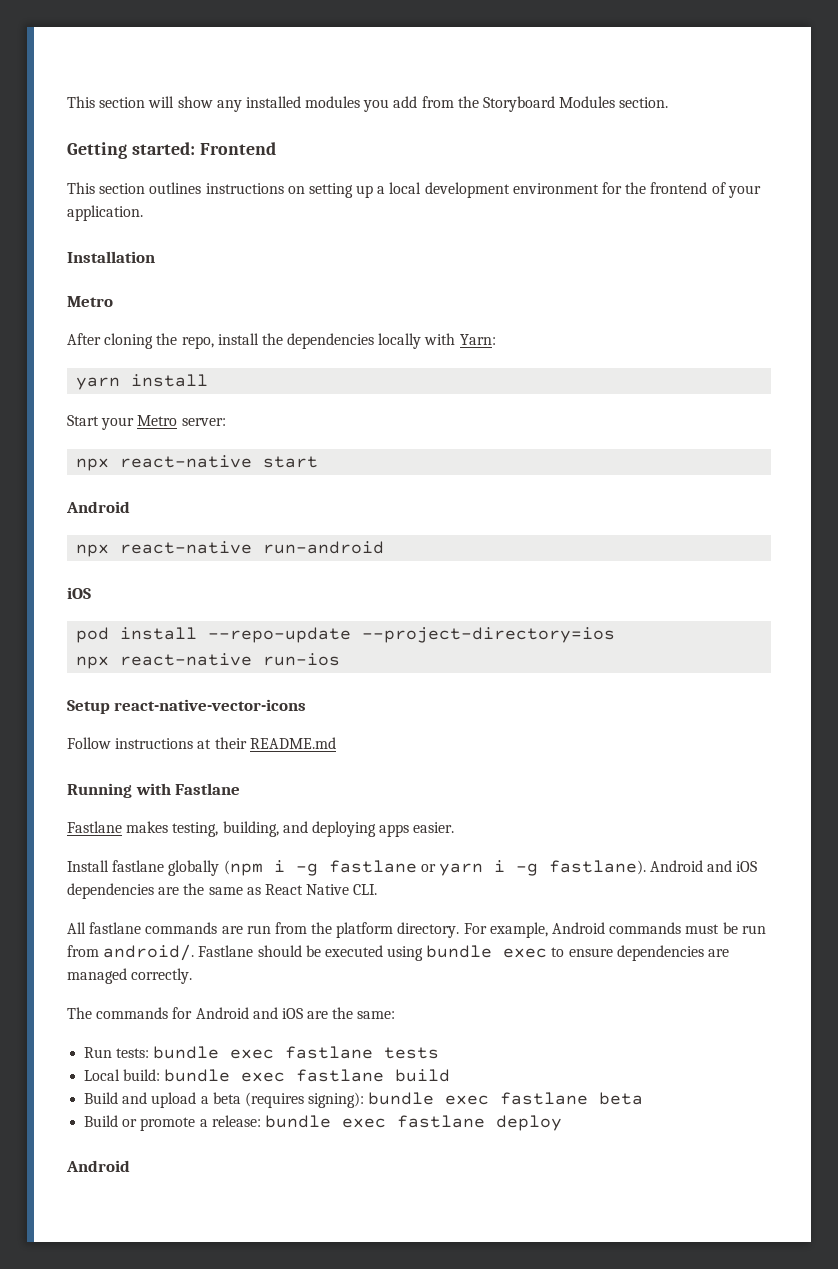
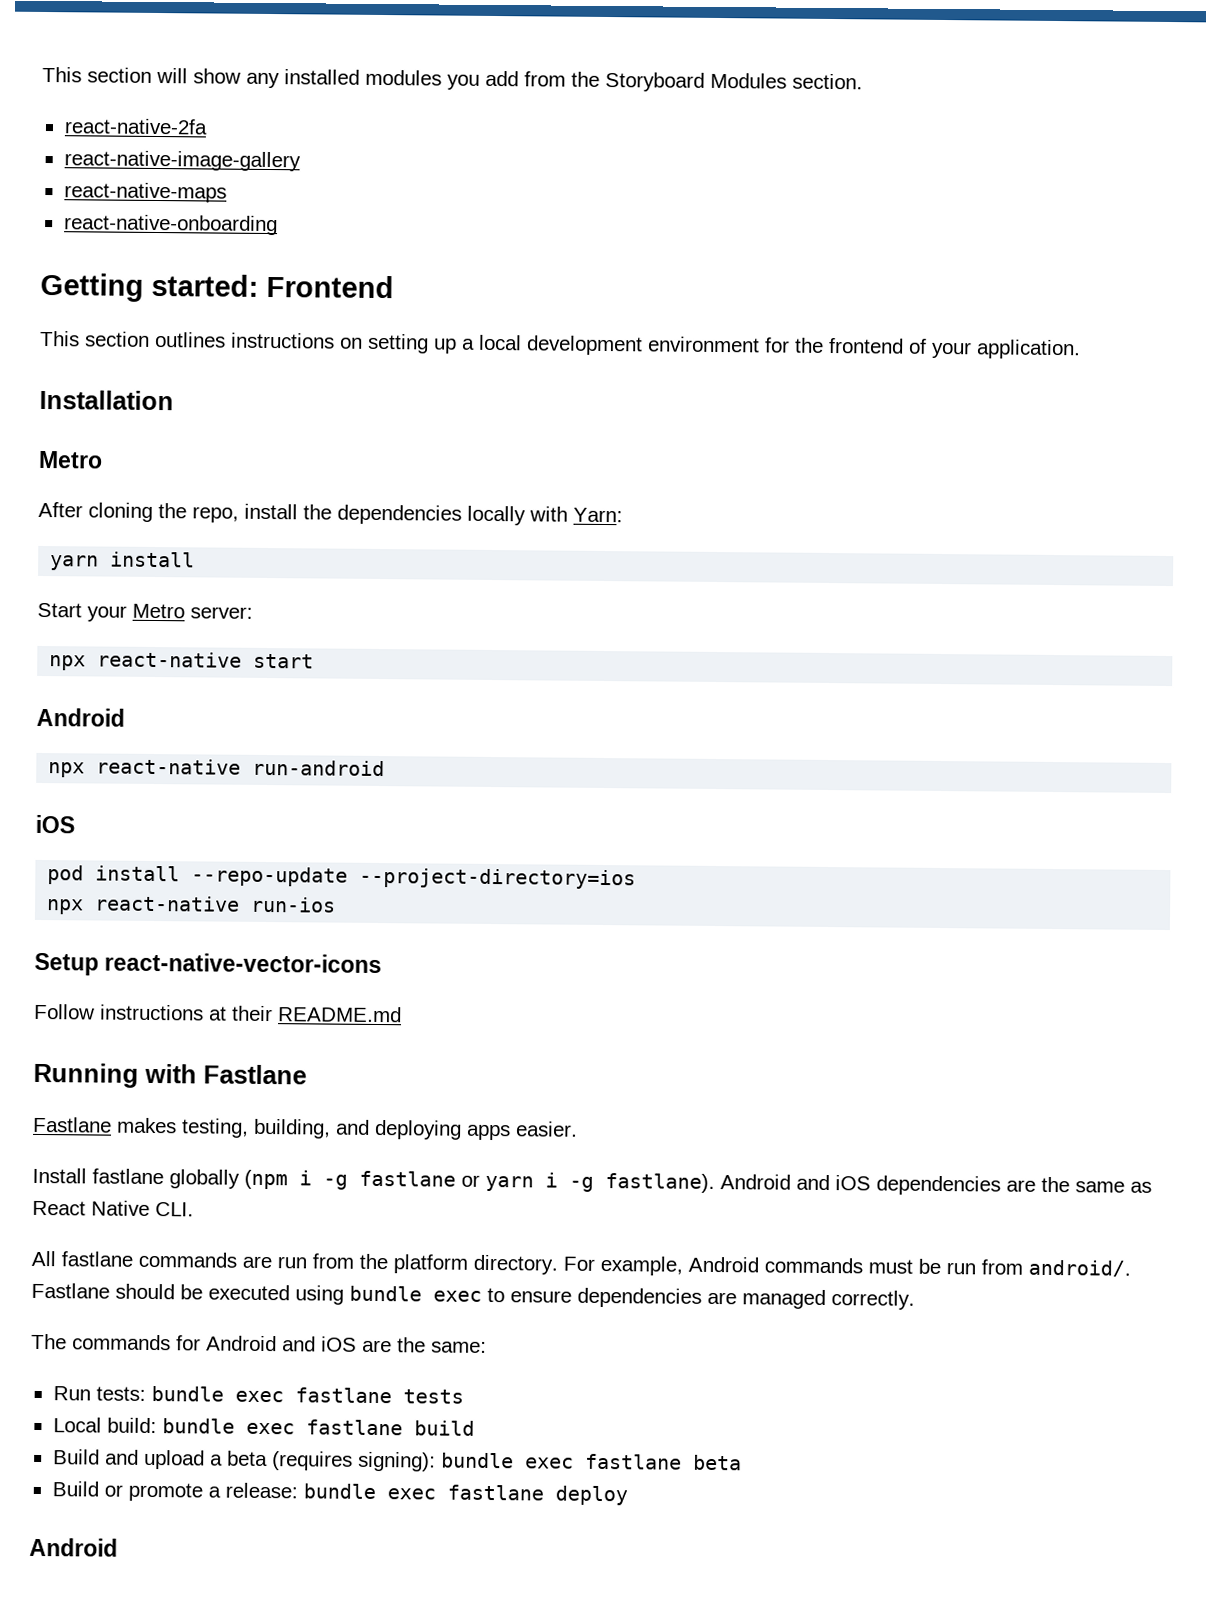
+ react-native-2fa
+ react-native-image-gallery
+ react-native-maps
+ react-native-onboarding

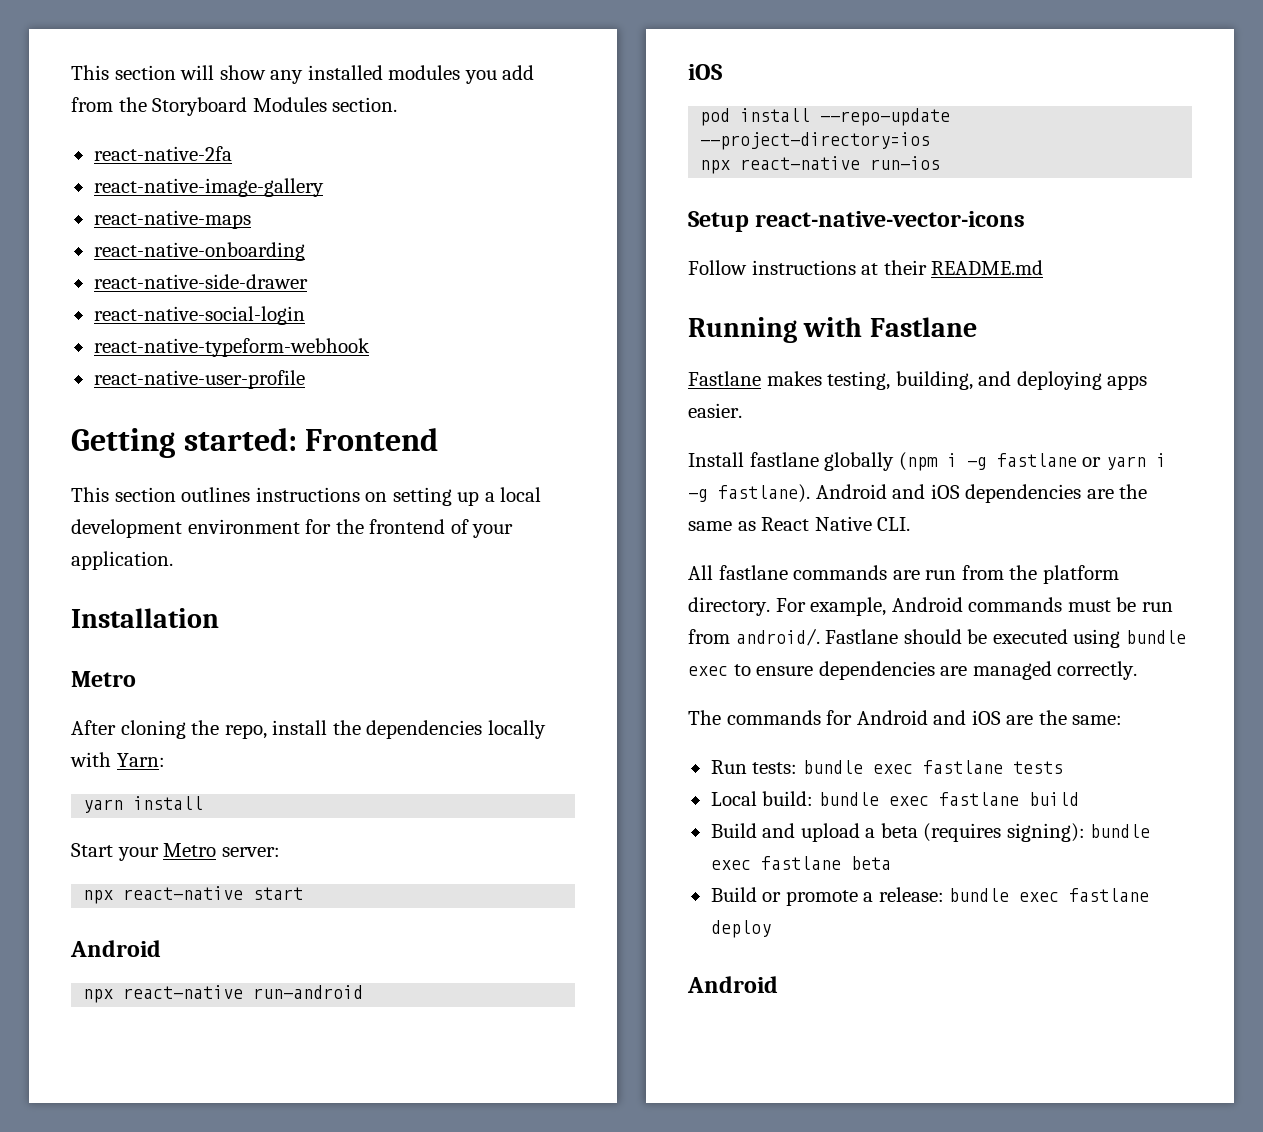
+ react-native-side-drawer
+ react-native-social-login
+ react-native-typeform-webhook
+ react-native-user-profile

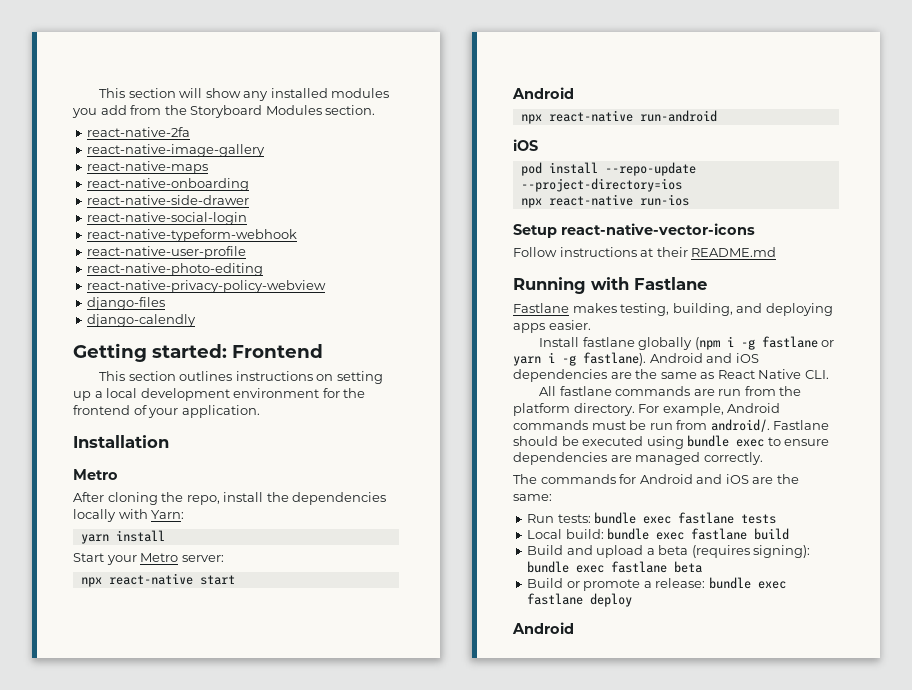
+ react-native-photo-editing
+ react-native-privacy-policy-webview
+ django-files
+ django-calendly

